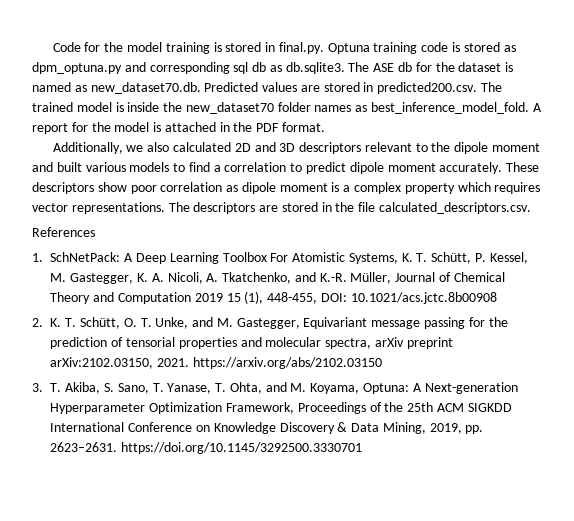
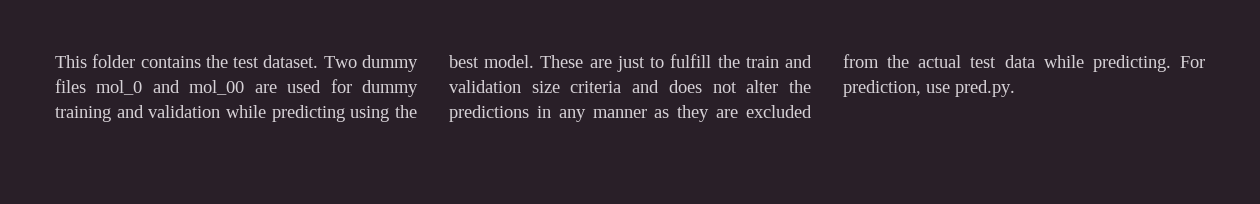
- Code for the model training is stored in final.py. Optuna training code is stored as dpm_optuna.py and corresponding sql db as db.sqlite3. The ASE db for the dataset is named as new_dataset70.db. Predicted values are stored in predicted200.csv. The trained model is inside the new_dataset70 folder names as best_inference_model_fold. A report for the model is attached in the PDF format.
- Additionally, we also calculated 2D and 3D descriptors relevant to the dipole moment and built various models to find a correlation to predict dipole moment accurately. These descriptors show poor correlation as dipole moment is a complex property which requires vector representations. The descriptors are stored in the file calculated_descriptors.csv.
- References
- 1. SchNetPack: A Deep Learning Toolbox For Atomistic Systems, K. T. Schütt, P. Kessel, M. Gastegger, K. A. Nicoli, A. Tkatchenko, and K.-R. Müller, Journal of Chemical Theory and Computation 2019 15 (1), 448-455, DOI: 10.1021/acs.jctc.8b00908
- 2. K. T. Schütt, O. T. Unke, and M. Gastegger, Equivariant message passing for the prediction of tensorial properties and molecular spectra, arXiv preprint arXiv:2102.03150, 2021. https://arxiv.org/abs/2102.03150
- 3. T. Akiba, S. Sano, T. Yanase, T. Ohta, and M. Koyama, Optuna: A Next-generation Hyperparameter Optimization Framework, Proceedings of the 25th ACM SIGKDD International Conference on Knowledge Discovery & Data Mining, 2019, pp. 2623–2631. https://doi.org/10.1145/3292500.3330701
+ This folder contains the test dataset. Two dummy files mol_0 and mol_00 are used for dummy training and validation while predicting using the best model. These are just to fulfill the train and validation size criteria and does not alter the predictions in any manner as they are excluded from the actual test data while predicting. For prediction, use pred.py.

